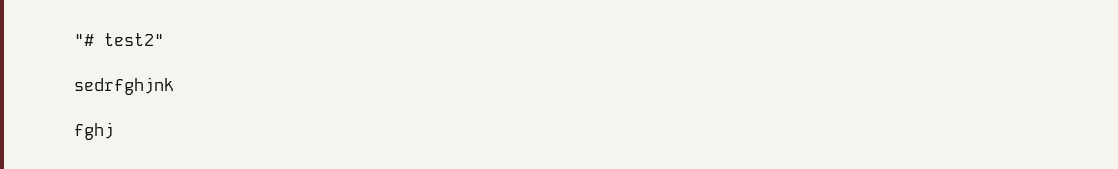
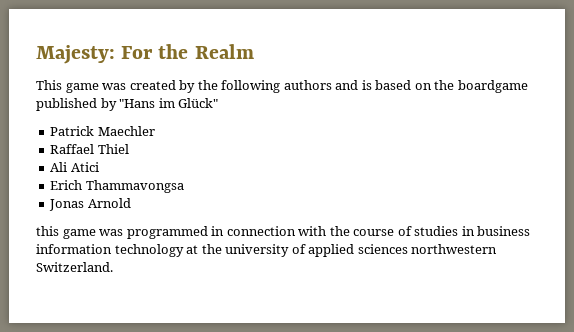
- "# test2"
- sedrfghjnk
- fghj
+ Majesty: For the Realm
+ This game was created by the following authors and is based on the boardgame published by "Hans im Glück"
+ Patrick Maechler
+ Raffael Thiel
+ Ali Atici
+ Erich Thammavongsa
+ Jonas Arnold
+ this game was programmed in connection with the course of studies in business information technology at the university of applied sciences northwestern Switzerland.

